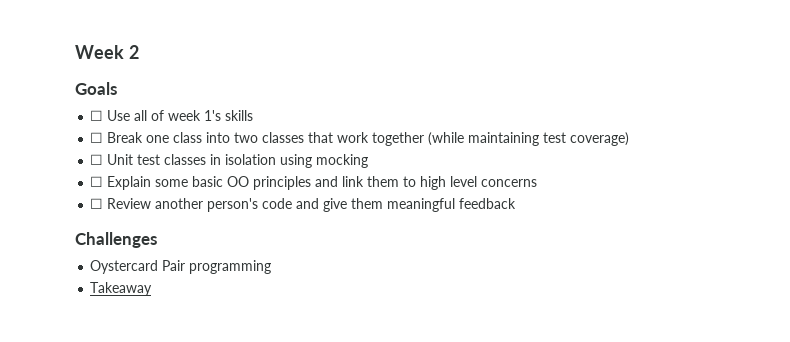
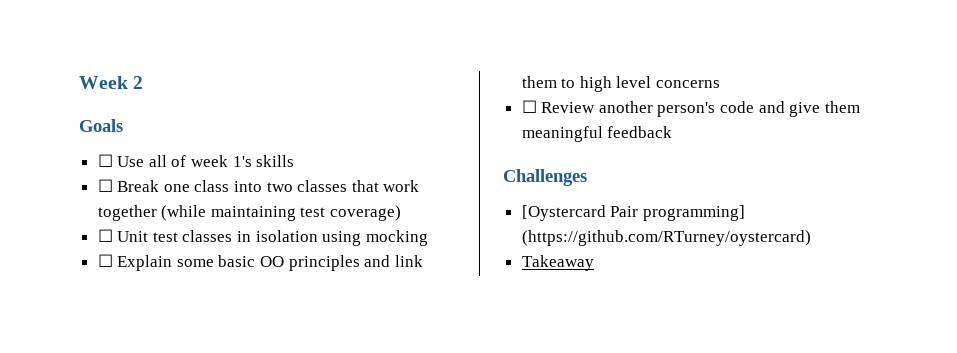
- Oystercard Pair programming
+ [Oystercard Pair programming] (https://github.com/RTurney/oystercard)

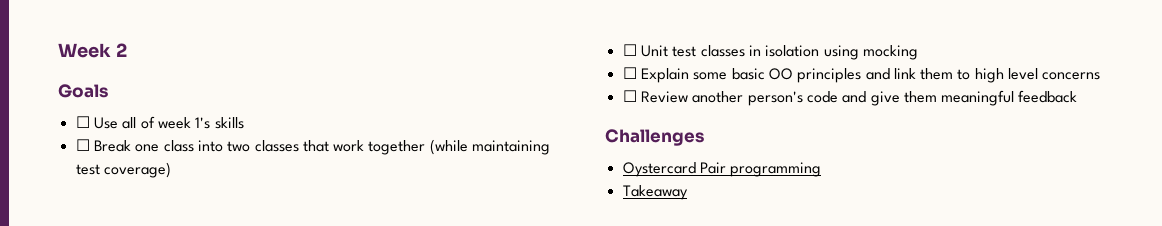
- [Oystercard Pair programming] (https://github.com/RTurney/oystercard)
+ Oystercard Pair programming

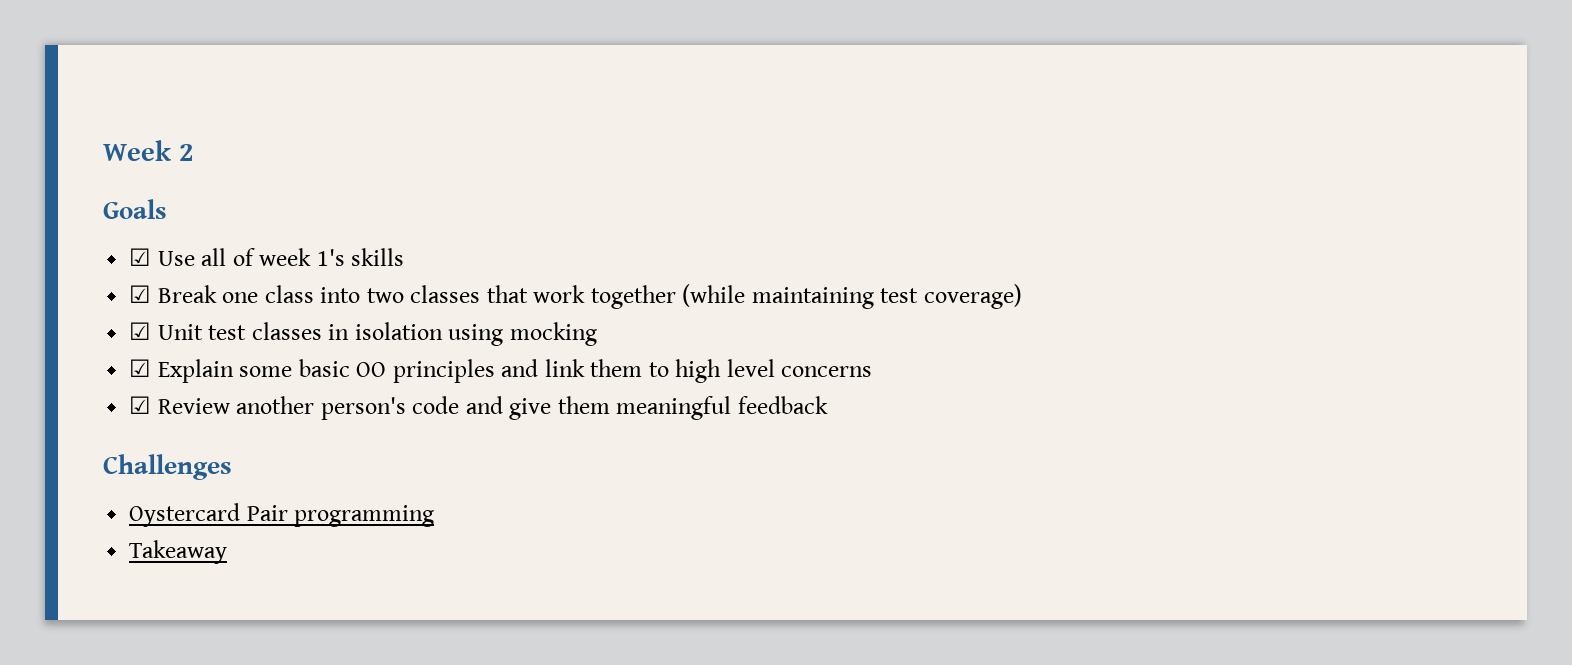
- ☐ Use all of week 1's skills
+ ☑ Use all of week 1's skills
- ☐ Break one class into two classes that work together (while maintaining test coverage)
+ ☑ Break one class into two classes that work together (while maintaining test coverage)
- ☐ Unit test classes in isolation using mocking
+ ☑ Unit test classes in isolation using mocking
- ☐ Explain some basic OO principles and link them to high level concerns
+ ☑ Explain some basic OO principles and link them to high level concerns
- ☐ Review another person's code and give them meaningful feedback
+ ☑ Review another person's code and give them meaningful feedback

